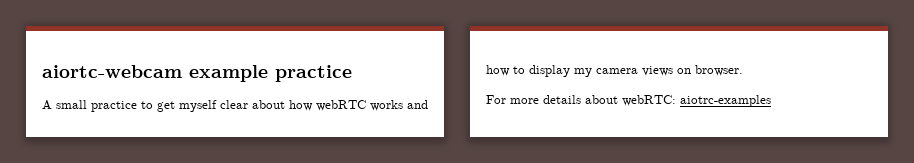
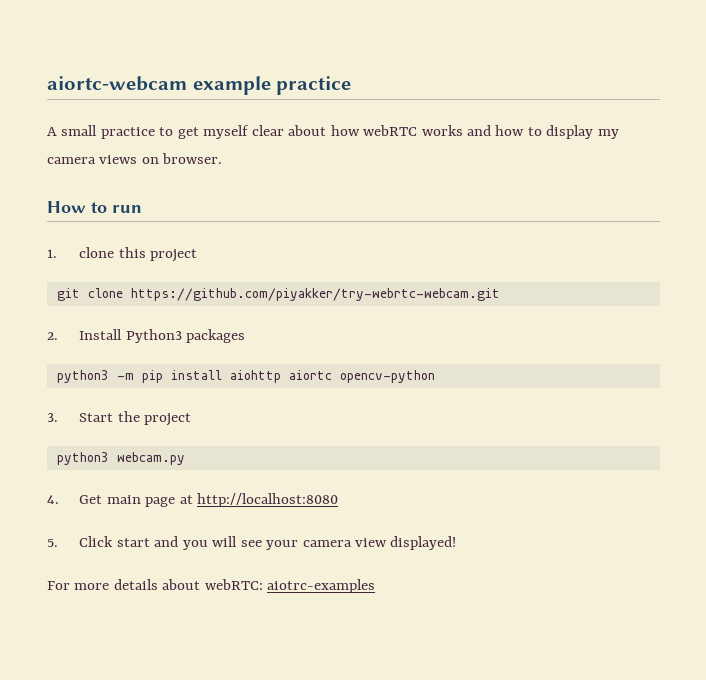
+ How to run
+ 1. clone this project
+ git clone https://github.com/piyakker/try-webrtc-webcam.git
+ 2. Install Python3 packages
+ python3 -m pip install aiohttp aiortc opencv-python
+ 3. Start the project
+ python3 webcam.py
+ 4. Get main page at http://localhost:8080
+ 5. Click start and you will see your camera view displayed!

